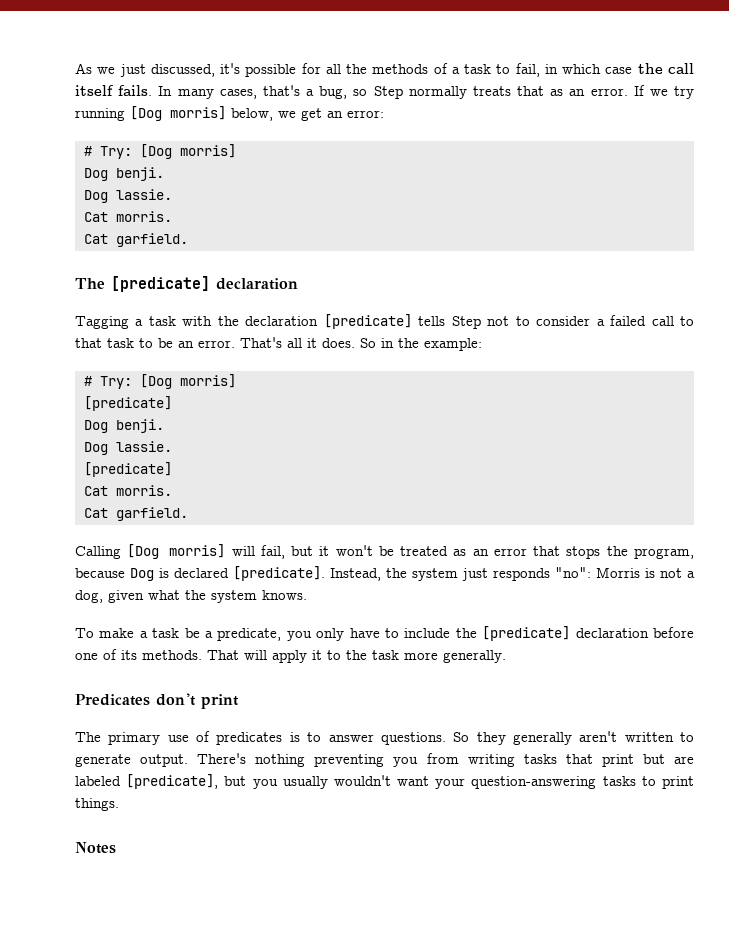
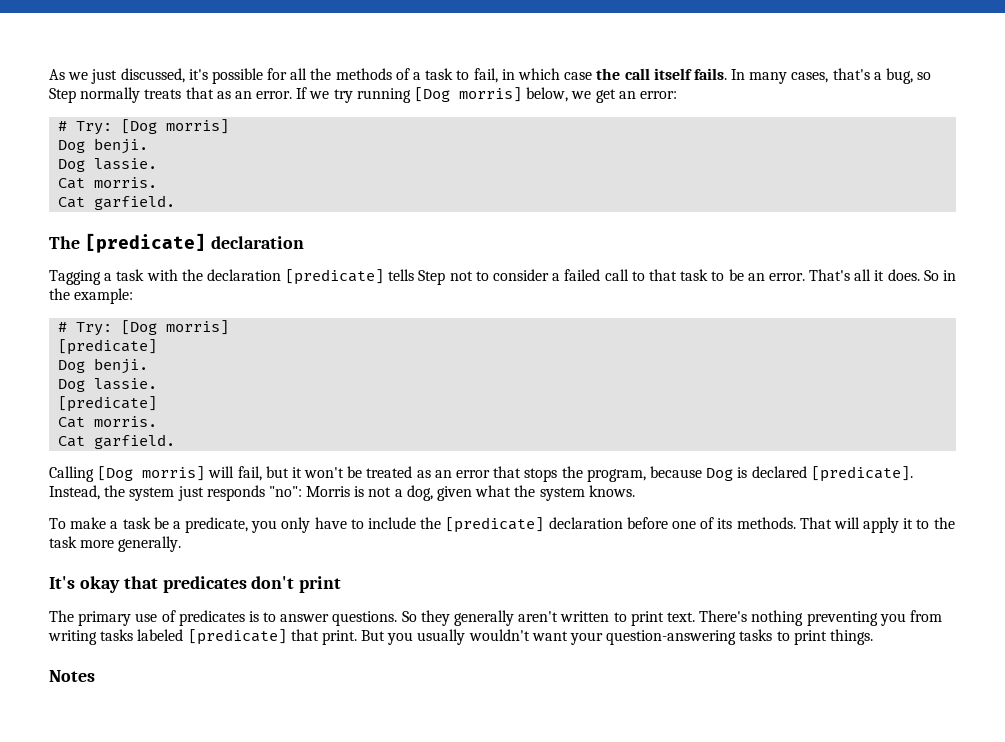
- Predicates don't print
+ It's okay that predicates don't print
- So they generally aren't written to generate output.
+ So they generally aren't written to print text.
- There's nothing preventing you from writing tasks that print but are labeled [predicate], but you usually wouldn't want your question-answering tasks to print things.
+ There's nothing preventing you from writing tasks labeled [predicate] that print. But you usually wouldn't want your question-answering tasks to print things.

